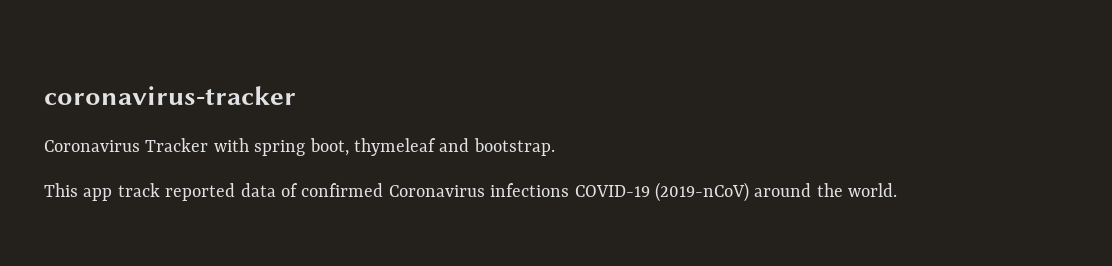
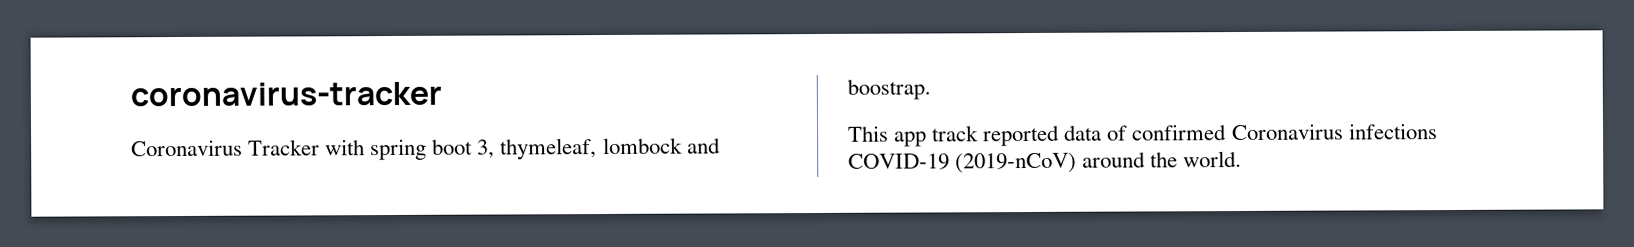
- Coronavirus Tracker with spring boot, thymeleaf and bootstrap.
+ Coronavirus Tracker with spring boot 3, thymeleaf, lombock and boostrap.

